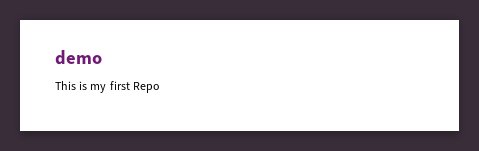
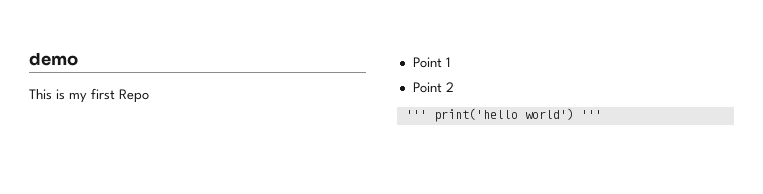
+ Point 1
+ Point 2
+ ''' print('hello world') '''

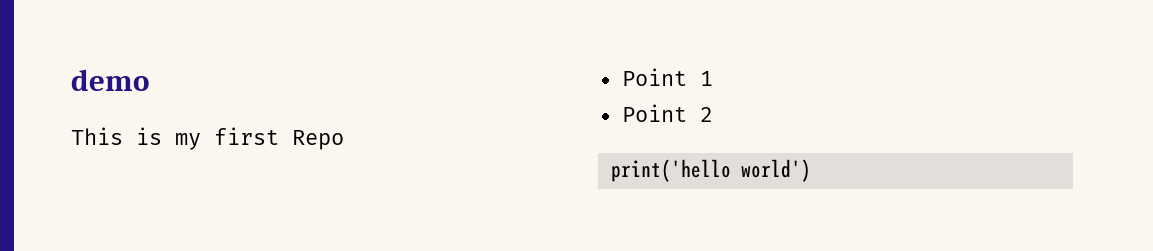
- ''' print('hello world') '''
+ print('hello world')

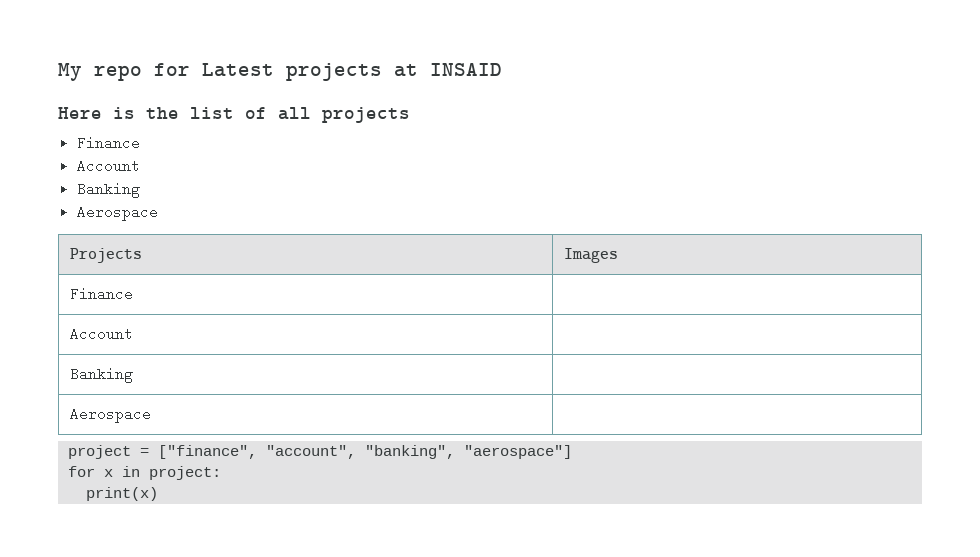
- demo
- This is my first Repo
- Point 1
- Point 2
- print('hello world')
+ My repo for Latest projects at INSAID
+ Here is the list of all projects
+ Finance
+ Account
+ Banking
+ Aerospace
+ Projects | Images
+ Finance |
+ Account |
+ Banking |
+ Aerospace |
+ project = ["finance", "account", "banking", "aerospace"]
+ for x in project:
+ print(x)

